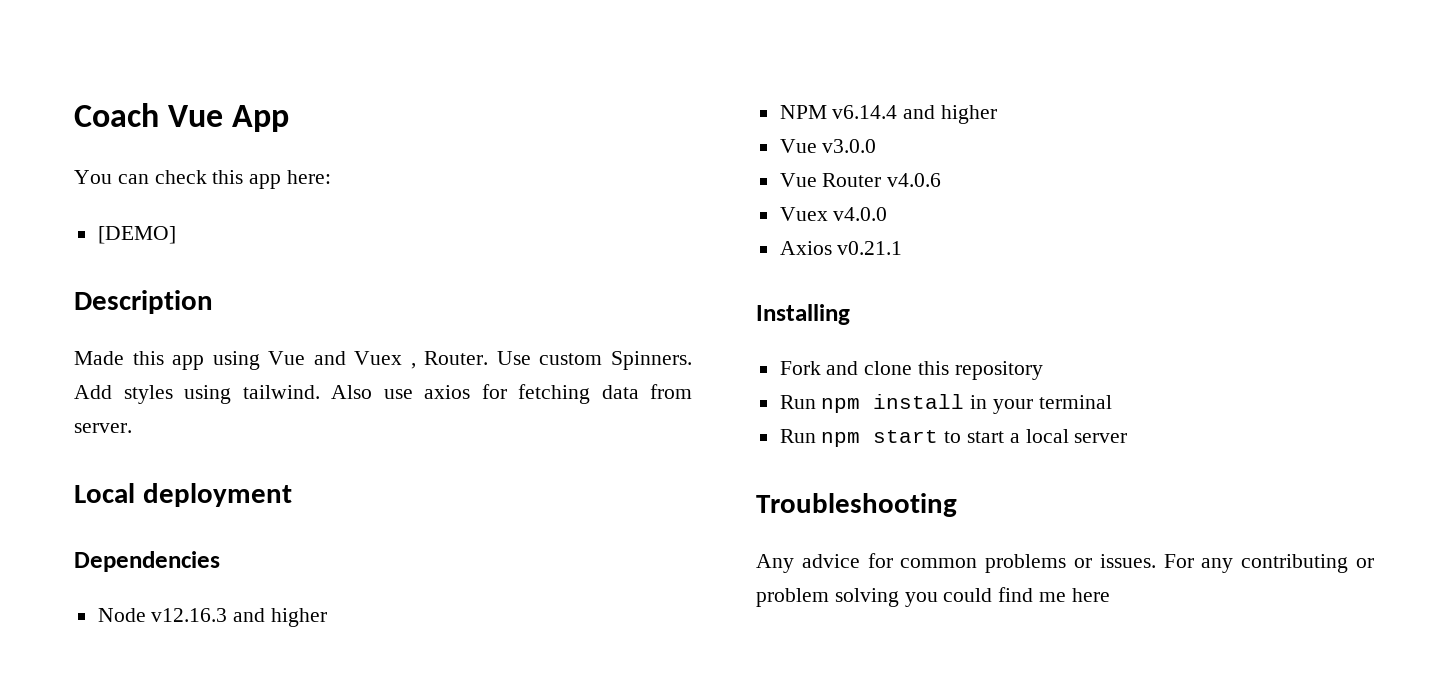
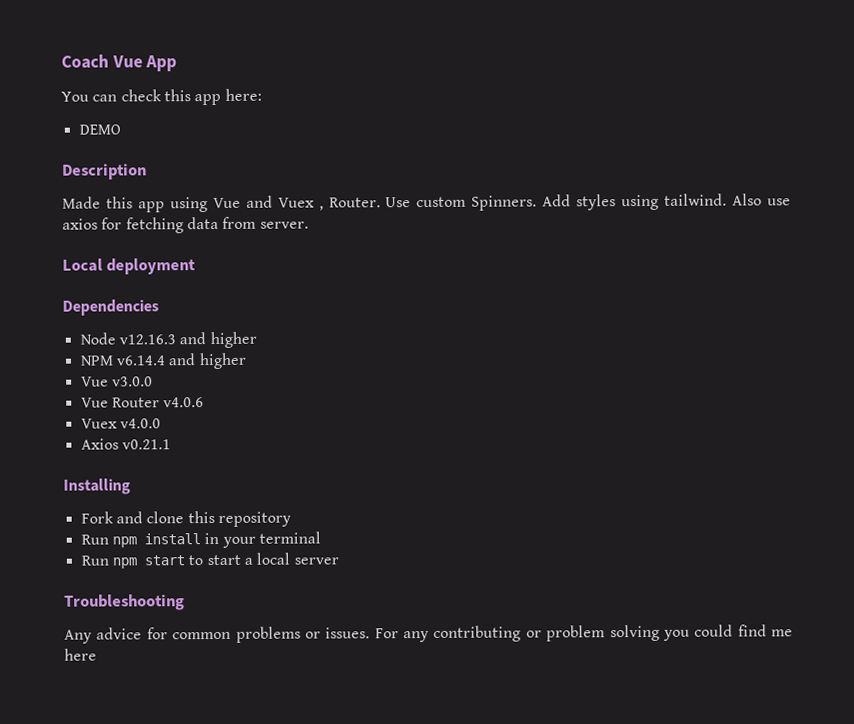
- [DEMO]
+ DEMO

